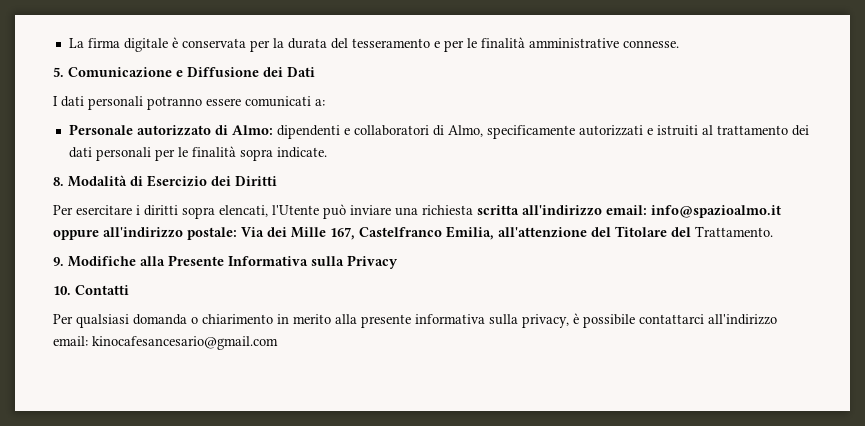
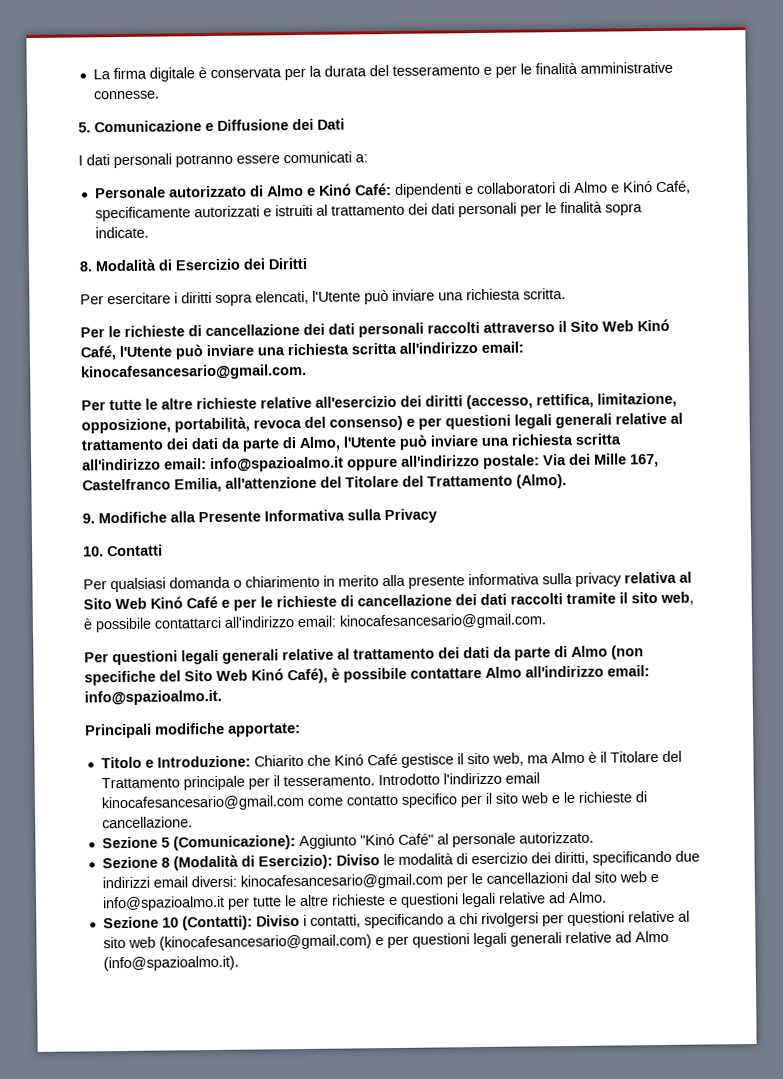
- Personale autorizzato di Almo: dipendenti e collaboratori di Almo, specificamente autorizzati e istruiti al trattamento dei dati personali per le finalità sopra indicate.
+ Personale autorizzato di Almo e Kinó Café: dipendenti e collaboratori di Almo e Kinó Café, specificamente autorizzati e istruiti al trattamento dei dati personali per le finalità sopra indicate.
- Per esercitare i diritti sopra elencati, l'Utente può inviare una richiesta scritta all'indirizzo email: info@spazioalmo.it oppure all'indirizzo postale: Via dei Mille 167, Castelfranco Emilia, all'attenzione del Titolare del Trattamento.
+ Per esercitare i diritti sopra elencati, l'Utente può inviare una richiesta scritta.
+ Per le richieste di cancellazione dei dati personali raccolti attraverso il Sito Web Kinó Café, l'Utente può inviare una richiesta scritta all'indirizzo email: kinocafesancesario@gmail.com.
+ Per tutte le altre richieste relative all'esercizio dei diritti (accesso, rettifica, limitazione, opposizione, portabilità, revoca del consenso) e per questioni legali generali relative al trattamento dei dati da parte di Almo, l'Utente può inviare una richiesta scritta all'indirizzo email: info@spazioalmo.it oppure all'indirizzo postale: Via dei Mille 167, Castelfranco Emilia, all'attenzione del Titolare del Trattamento (Almo).
- Per qualsiasi domanda o chiarimento in merito alla presente informativa sulla privacy, è possibile contattarci all'indirizzo email: kinocafesancesario@gmail.com
+ Per qualsiasi domanda o chiarimento in merito alla presente informativa sulla privacy relativa al Sito Web Kinó Café e per le richieste di cancellazione dei dati raccolti tramite il sito web, è possibile contattarci all'indirizzo email: kinocafesancesario@gmail.com.
+ Per questioni legali generali relative al trattamento dei dati da parte di Almo (non specifiche del Sito Web Kinó Café), è possibile contattare Almo all'indirizzo email: info@spazioalmo.it.
+ Principali modifiche apportate:
+ Titolo e Introduzione: Chiarito che Kinó Café gestisce il sito web, ma Almo è il Titolare del Trattamento principale per il tesseramento. Introdotto l'indirizzo email kinocafesancesario@gmail.com come contatto specifico per il sito web e le richieste di cancellazione.
+ Sezione 5 (Comunicazione): Aggiunto "Kinó Café" al personale autorizzato.
+ Sezione 8 (Modalità di Esercizio): Diviso le modalità di esercizio dei diritti, specificando due indirizzi email diversi: kinocafesancesario@gmail.com per le cancellazioni dal sito web e info@spazioalmo.it per tutte le altre richieste e questioni legali relative ad Almo.
+ Sezione 10 (Contatti): Diviso i contatti, specificando a chi rivolgersi per questioni relative al sito web (kinocafesancesario@gmail.com) e per questioni legali generali relative ad Almo (info@spazioalmo.it).

